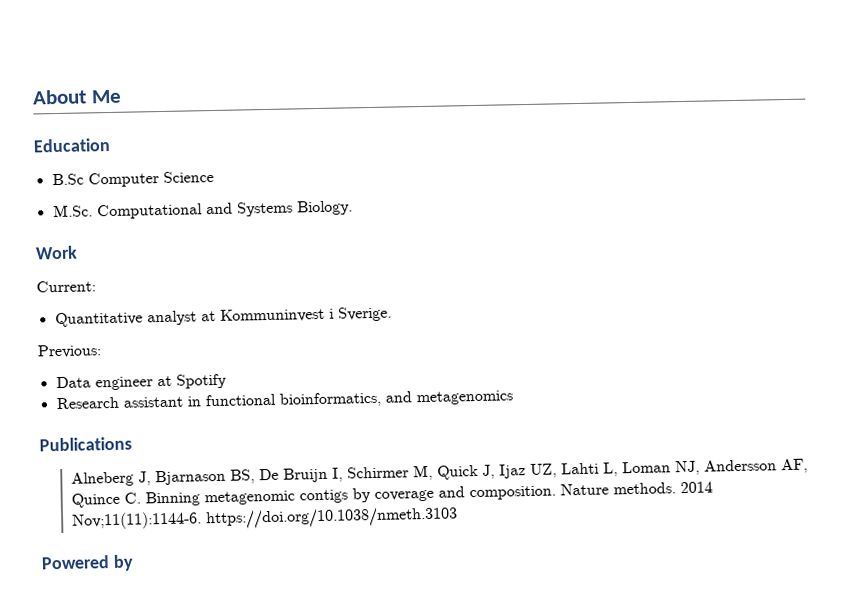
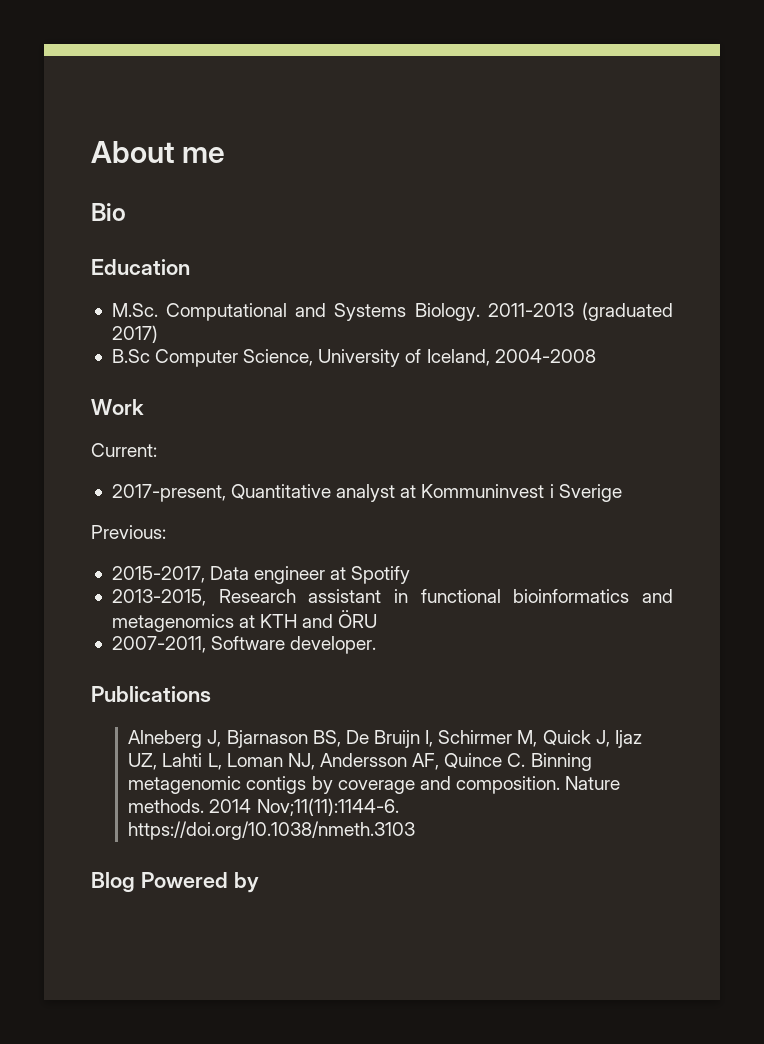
- About Me
+ About me
+ Bio
- B.Sc Computer Science
+ 2011-2013 (graduated 2017)
+ B.Sc Computer Science, University of Iceland, 2004-2008
- Quantitative analyst at Kommuninvest i Sverige.
+ 2017-present, Quantitative analyst at Kommuninvest i Sverige
- Data engineer at Spotify
+ 2015-2017, Data engineer at Spotify
- Research assistant in functional bioinformatics, and metagenomics
+ 2013-2015, Research assistant in functional bioinformatics and metagenomics at KTH and ÖRU
+ 2007-2011, Software developer.
- Powered by
+ Blog Powered by

